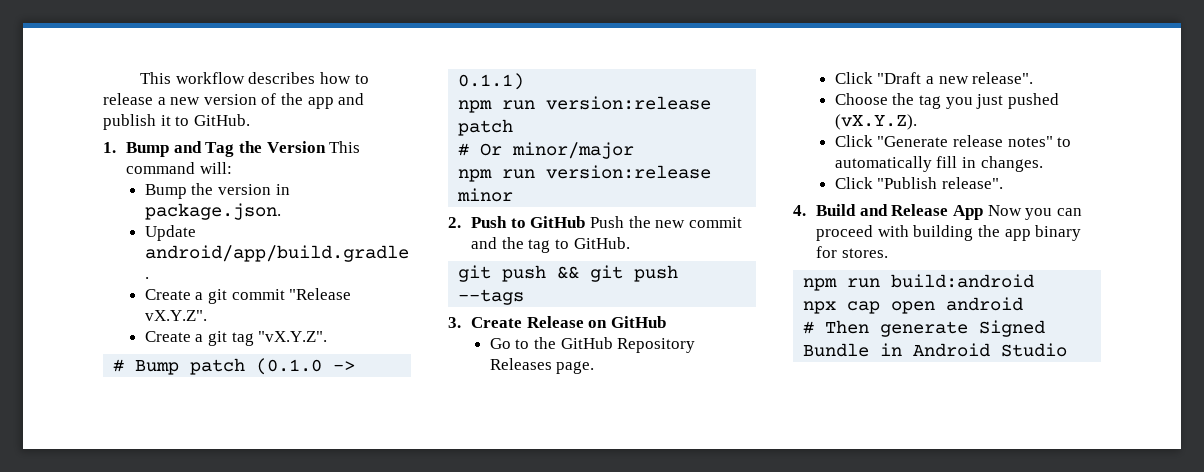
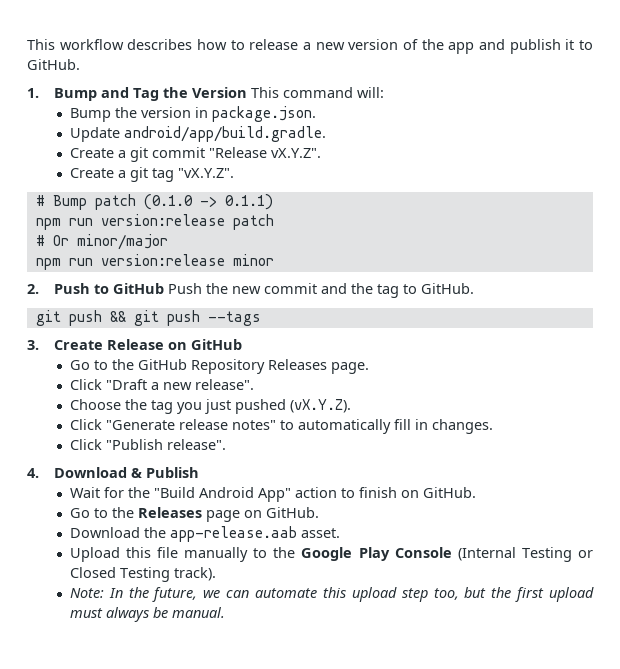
- 4. Build and Release App Now you can proceed with building the app binary for stores.
- npm run build:android
- npx cap open android
- # Then generate Signed Bundle in Android Studio
+ 4. Download & Publish
+ Wait for the "Build Android App" action to finish on GitHub.
+ Go to the Releases page on GitHub.
+ Download the app-release.aab asset.
+ Upload this file manually to the Google Play Console (Internal Testing or Closed Testing track).
+ Note: In the future, we can automate this upload step too, but the first upload must always be manual.

